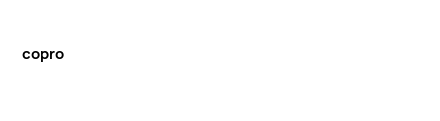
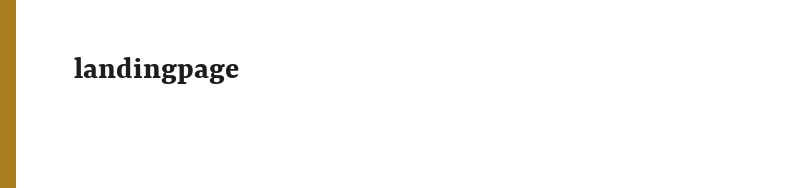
- copro
+ landingpage

